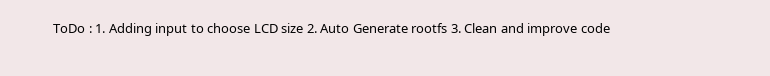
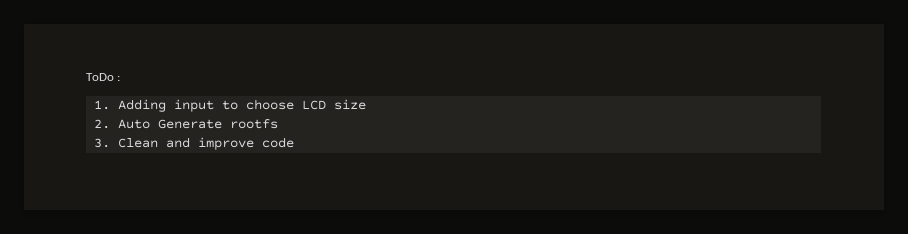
- ToDo : 1. Adding input to choose LCD size 2. Auto Generate rootfs 3. Clean and improve code
+ ToDo :
+ 1. Adding input to choose LCD size
+ 2. Auto Generate rootfs
+ 3. Clean and improve code

